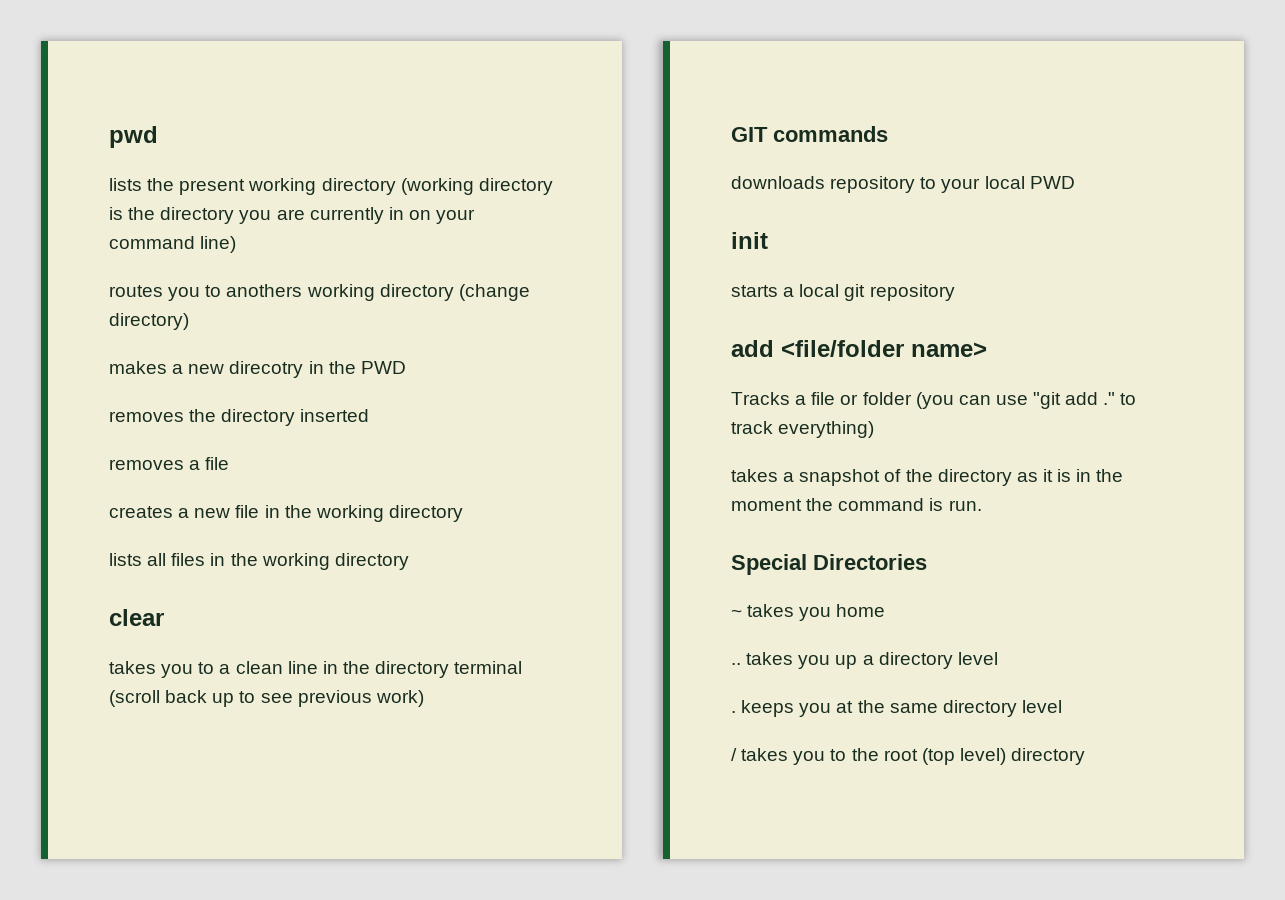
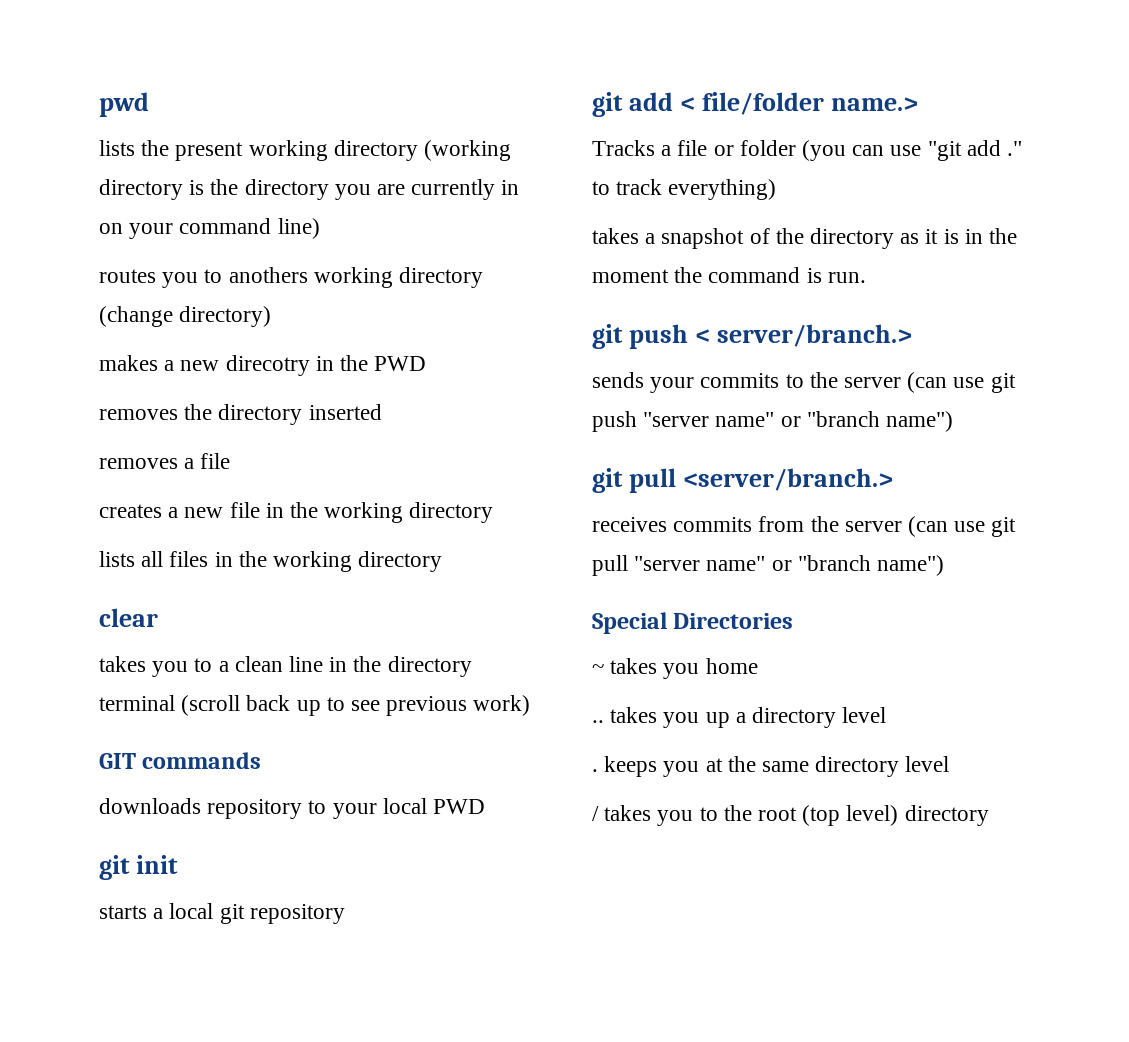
- init
+ git init
- add <file/folder name>
+ git add < file/folder name.>
+ git push < server/branch.>
+ sends your commits to the server (can use git push "server name" or "branch name")
+ git pull <server/branch.>
+ receives commits from the server (can use git pull "server name" or "branch name")

